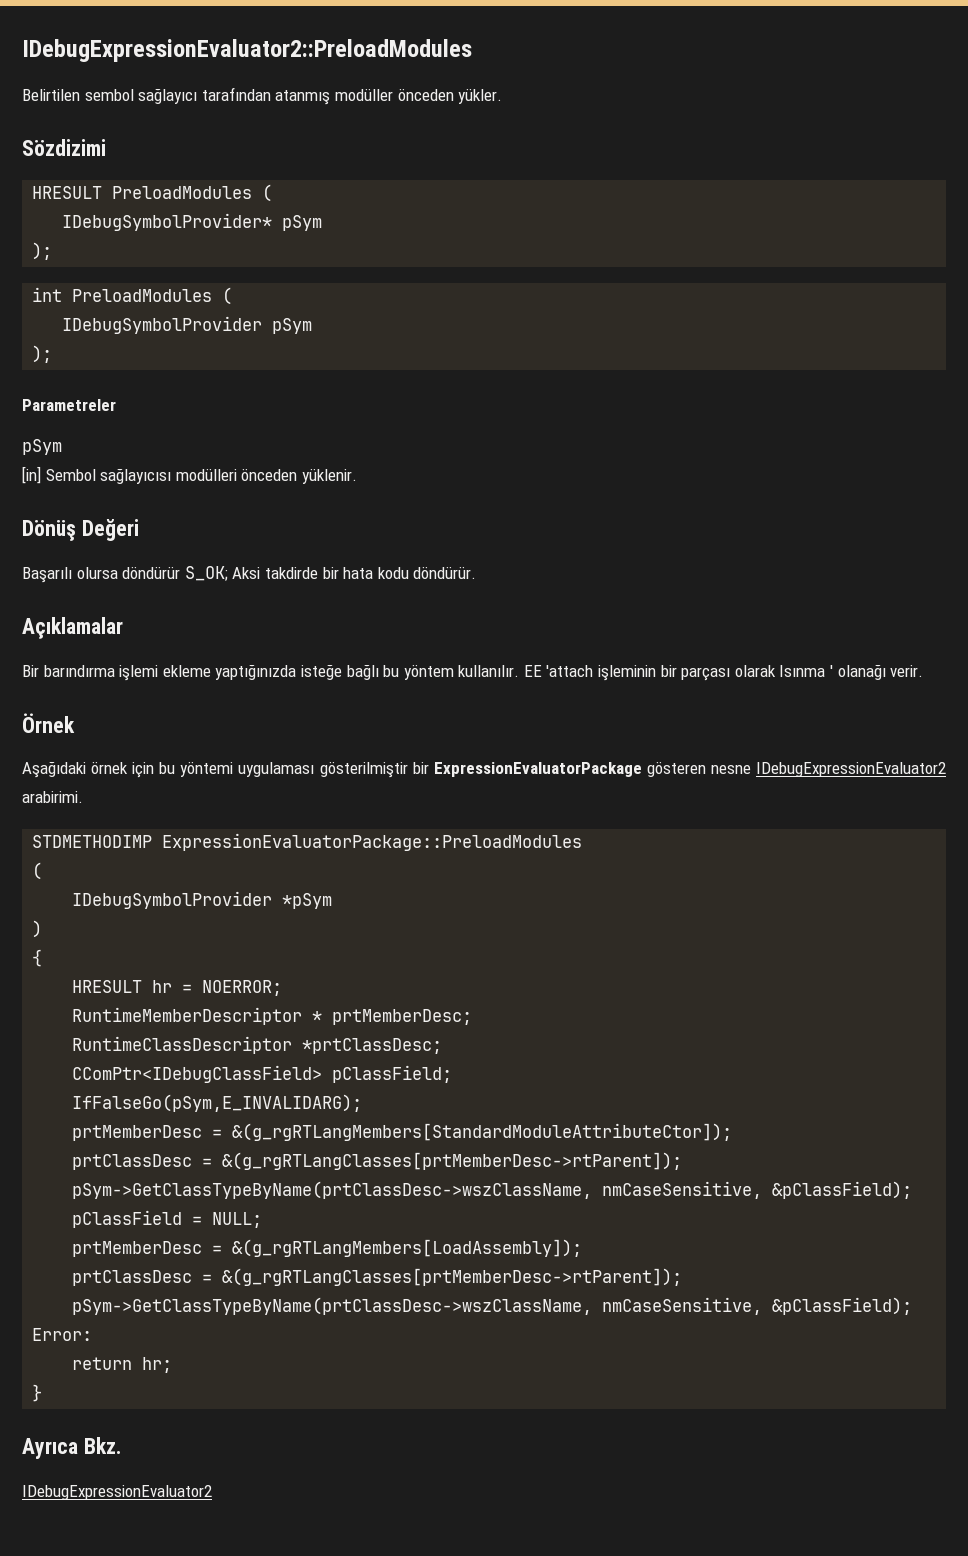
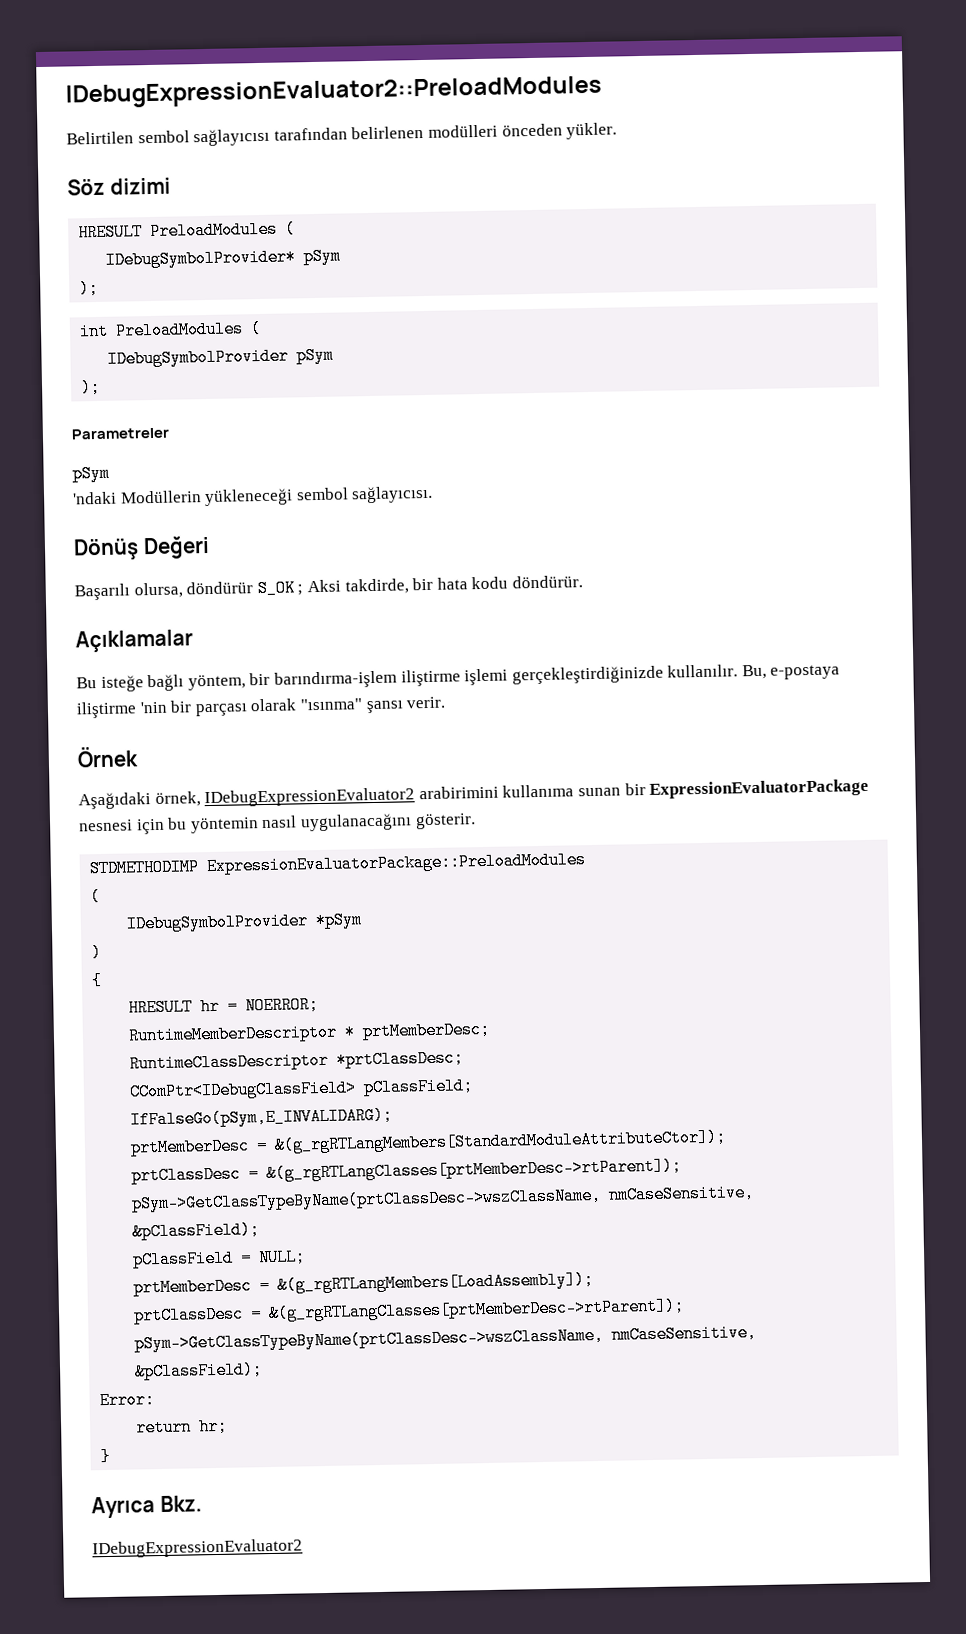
- Belirtilen sembol sağlayıcı tarafından atanmış modüller önceden yükler.
+ Belirtilen sembol sağlayıcısı tarafından belirlenen modülleri önceden yükler.
- Sözdizimi
+ Söz dizimi
- [in] Sembol sağlayıcısı modülleri önceden yüklenir.
+ 'ndaki Modüllerin yükleneceği sembol sağlayıcısı.
  Dönüş Değeri
- Başarılı olursa döndürür S_OK; Aksi takdirde bir hata kodu döndürür.
+ Başarılı olursa, döndürür S_OK ; Aksi takdirde, bir hata kodu döndürür.
- Bir barındırma işlemi ekleme yaptığınızda isteğe bağlı bu yöntem kullanılır. EE 'attach işleminin bir parçası olarak Isınma ' olanağı verir.
+ Bu isteğe bağlı yöntem, bir barındırma-işlem iliştirme işlemi gerçekleştirdiğinizde kullanılır. Bu, e-postaya iliştirme 'nin bir parçası olarak "ısınma" şansı verir.
  Örnek
- Aşağıdaki örnek için bu yöntemi uygulaması gösterilmiştir bir ExpressionEvaluatorPackage gösteren nesne IDebugExpressionEvaluator2 arabirimi.
+ Aşağıdaki örnek, IDebugExpressionEvaluator2 arabirimini kullanıma sunan bir ExpressionEvaluatorPackage nesnesi için bu yöntemin nasıl uygulanacağını gösterir.

